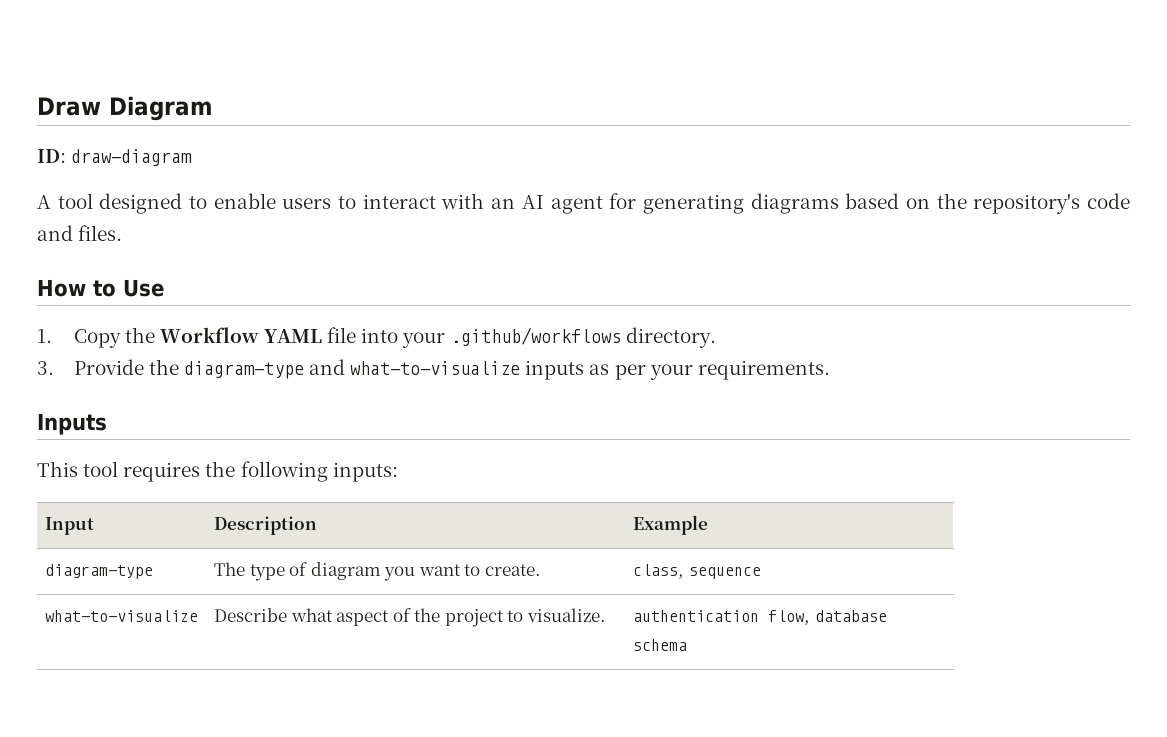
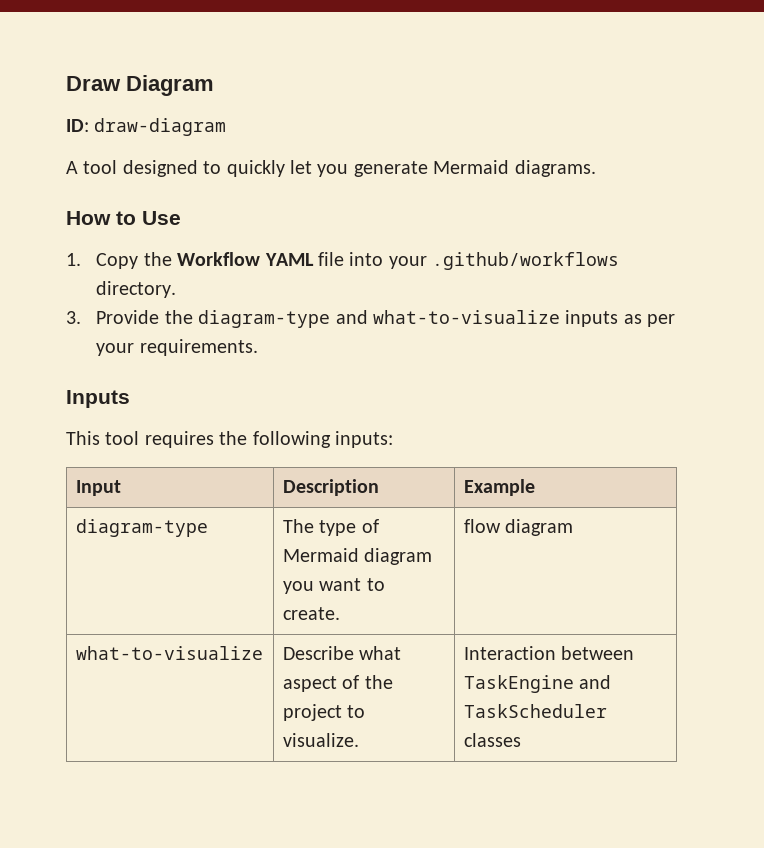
- A tool designed to enable users to interact with an AI agent for generating diagrams based on the repository's code and files.
+ A tool designed to quickly let you generate Mermaid diagrams.
- diagram-type | The type of diagram you want to create. | class, sequence
+ diagram-type | The type of Mermaid diagram you want to create. | flow diagram
- what-to-visualize | Describe what aspect of the project to visualize. | authentication flow, database schema
+ what-to-visualize | Describe what aspect of the project to visualize. | Interaction between TaskEngine and TaskScheduler classes

